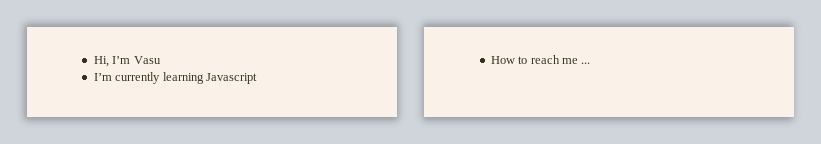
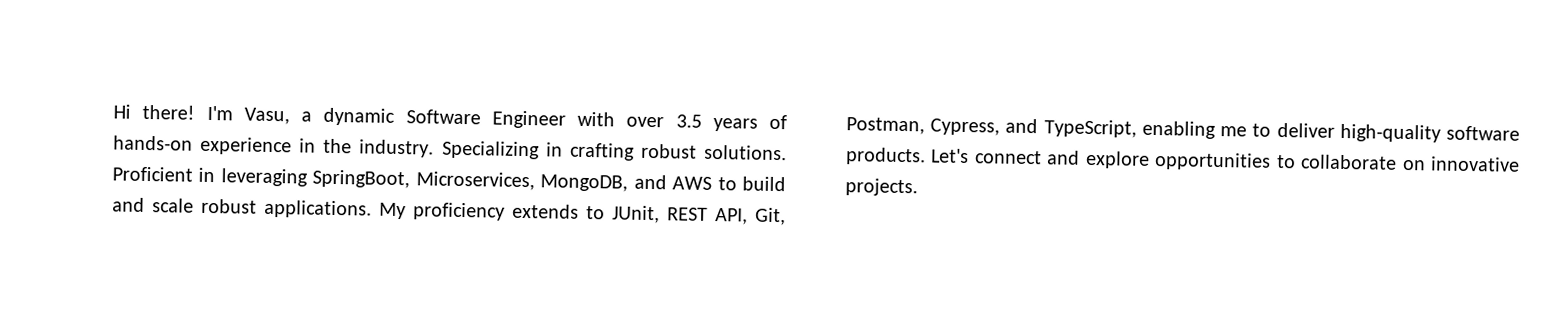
- Hi, I’m Vasu
- I’m currently learning Javascript
- How to reach me ...
+ Hi there! I'm Vasu, a dynamic Software Engineer with over 3.5 years of hands-on experience in the industry. Specializing in crafting robust solutions. Proficient in leveraging SpringBoot, Microservices, MongoDB, and AWS to build and scale robust applications. My proficiency extends to JUnit, REST API, Git, Postman, Cypress, and TypeScript, enabling me to deliver high-quality software products. Let's connect and explore opportunities to collaborate on innovative projects.

